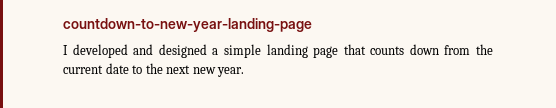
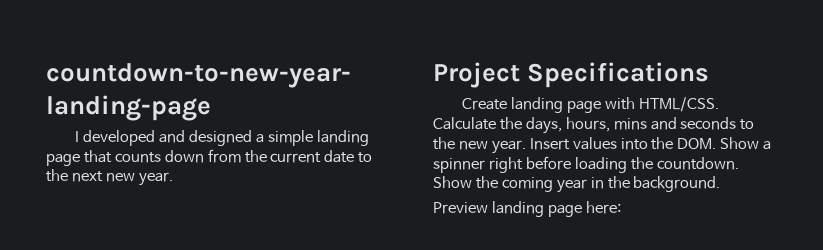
+ Project Specifications
+ Create landing page with HTML/CSS. Calculate the days, hours, mins and seconds to the new year. Insert values into the DOM. Show a spinner right before loading the countdown. Show the coming year in the background.
+ Preview landing page here:

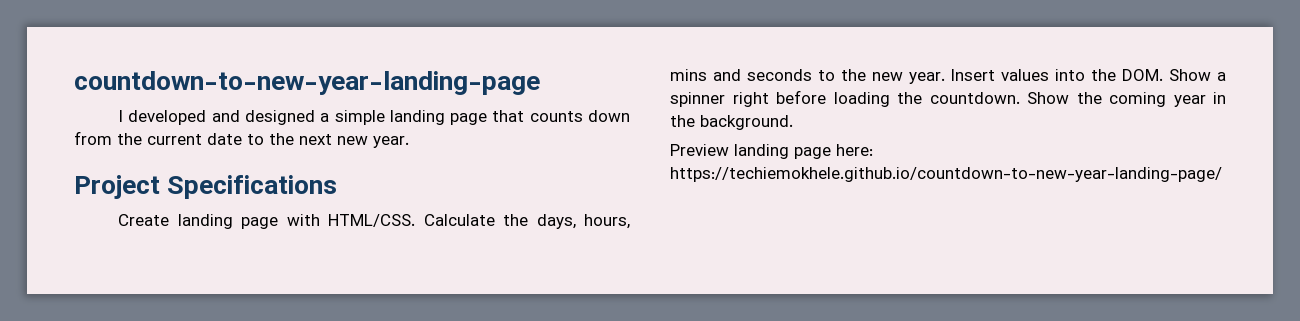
- Preview landing page here:
+ Preview landing page here: https://techiemokhele.github.io/countdown-to-new-year-landing-page/

